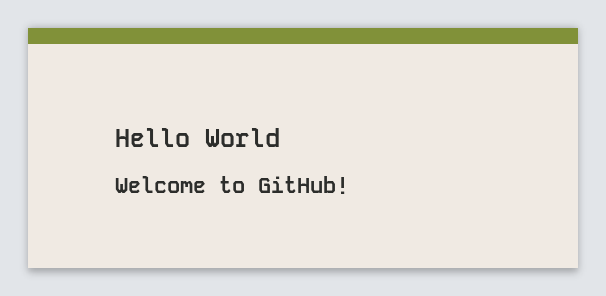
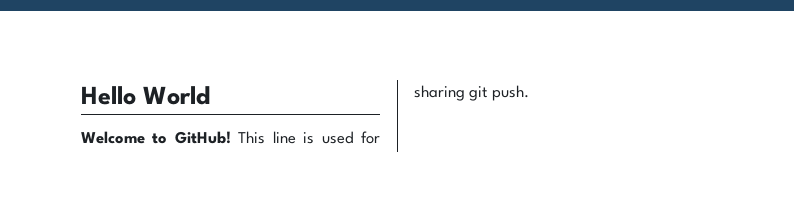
+ This line is used for sharing git push.

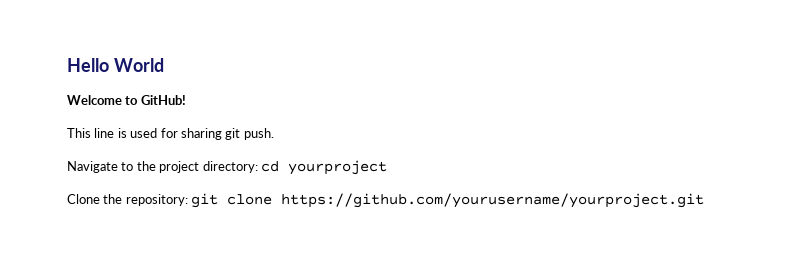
- Welcome to GitHub! This line is used for sharing git push.
+ Welcome to GitHub!
+ This line is used for sharing git push.
+ Navigate to the project directory: cd yourproject
+ Clone the repository: git clone https://github.com/yourusername/yourproject.git

